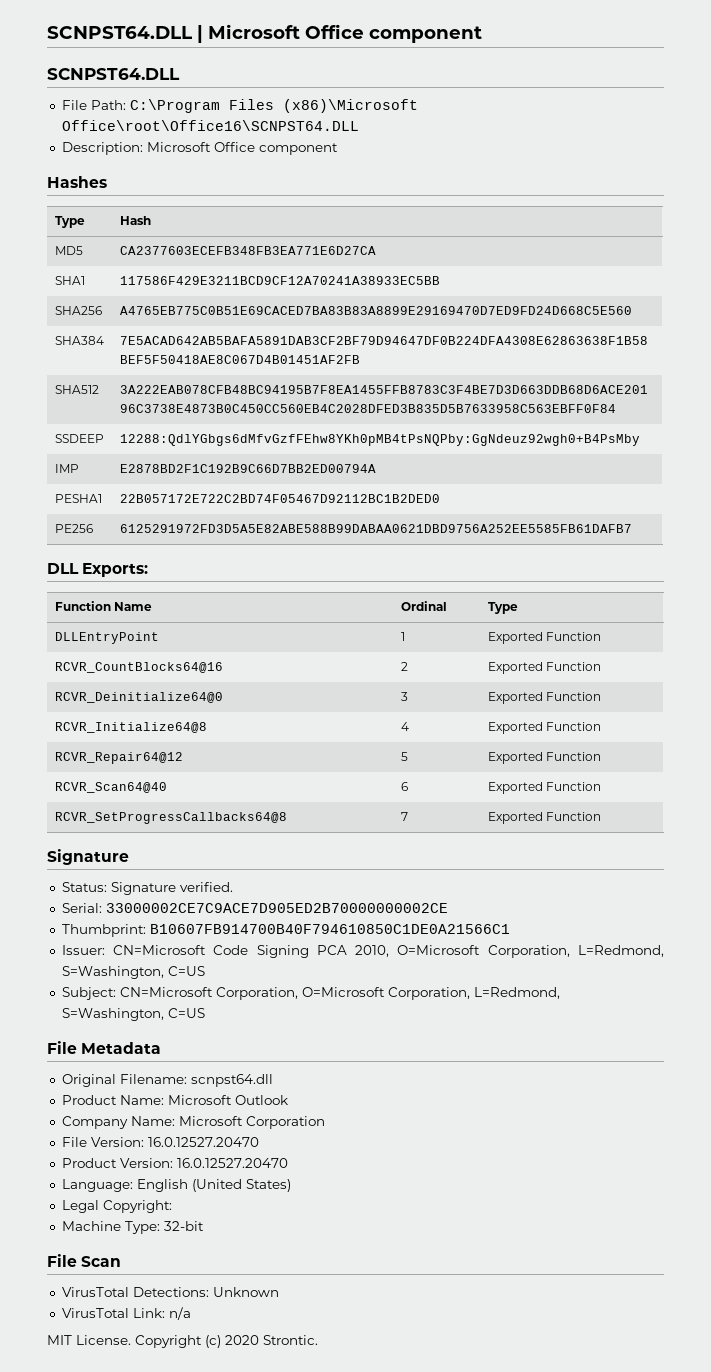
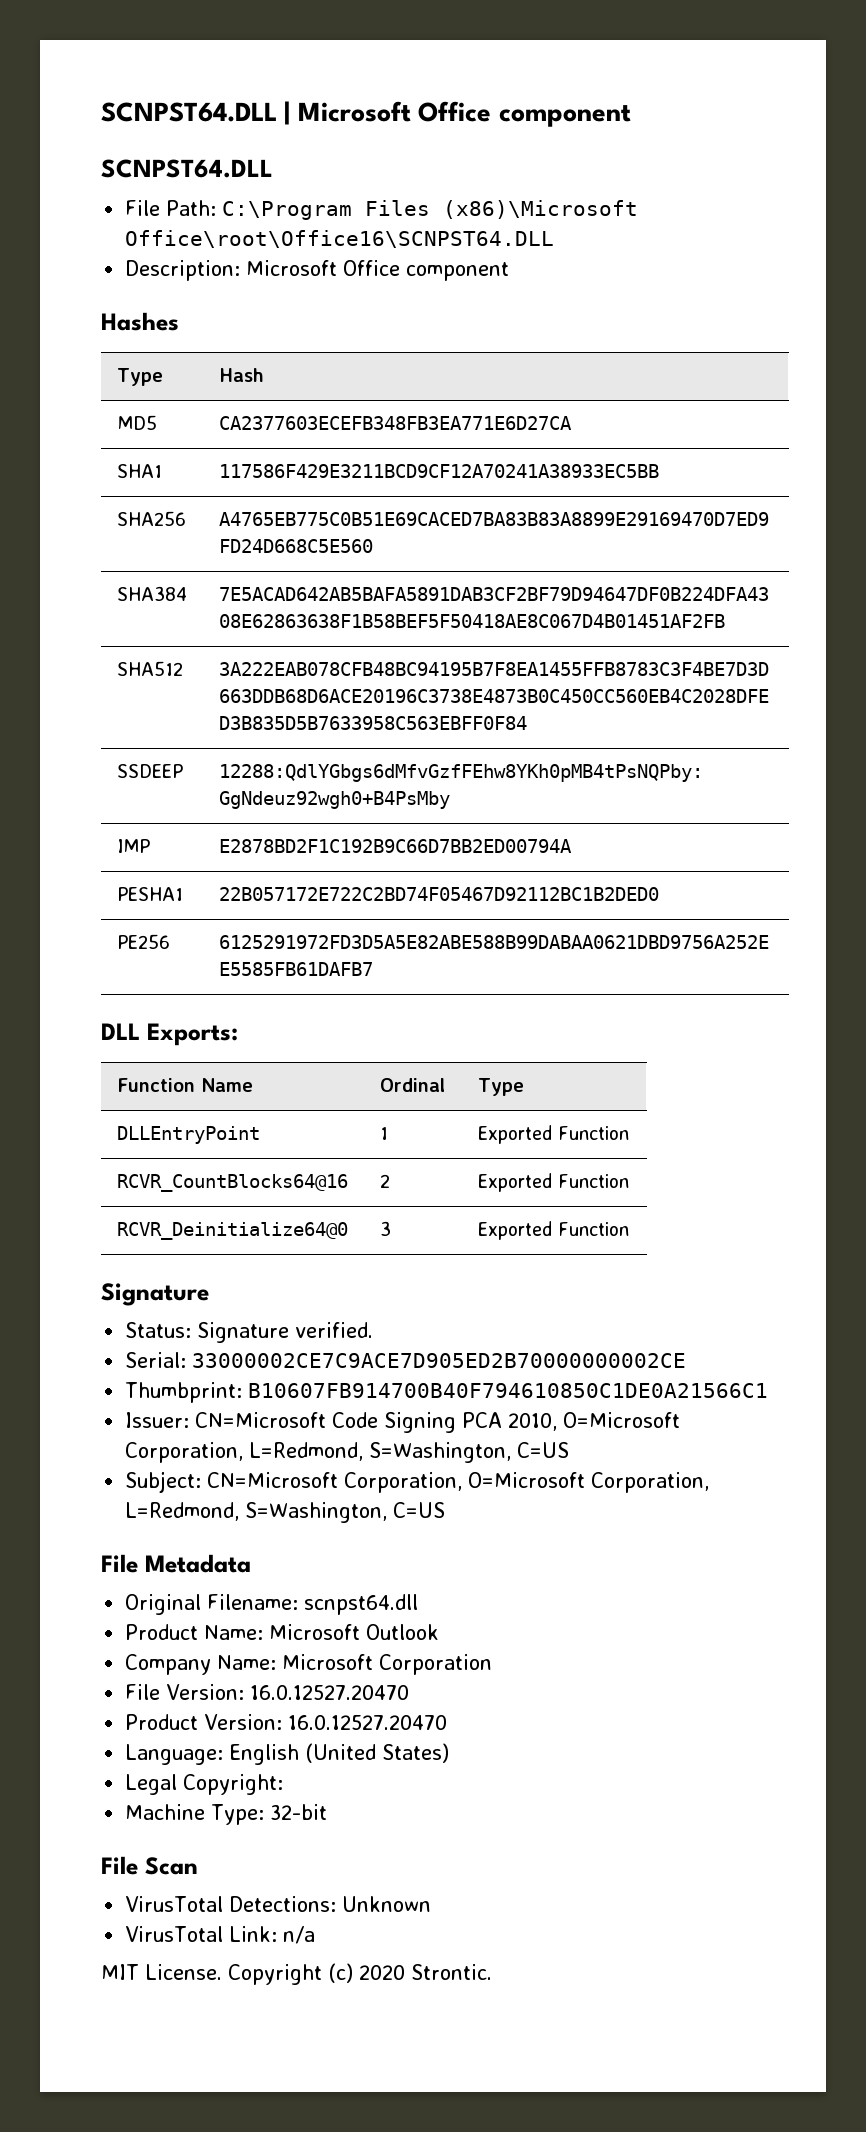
- RCVR_Initialize64@8 | 4 | Exported Function
- RCVR_Repair64@12 | 5 | Exported Function
- RCVR_Scan64@40 | 6 | Exported Function
- RCVR_SetProgressCallbacks64@8 | 7 | Exported Function

